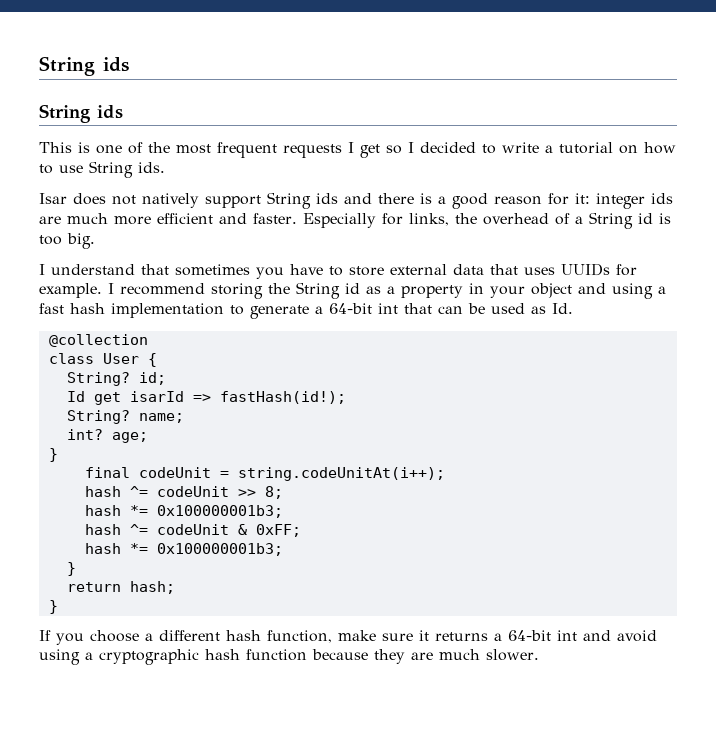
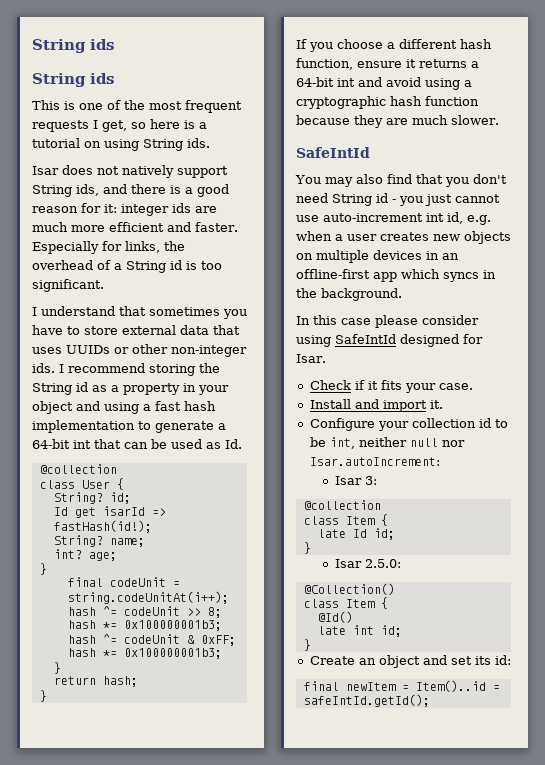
- This is one of the most frequent requests I get so I decided to write a tutorial on how to use String ids.
+ This is one of the most frequent requests I get, so here is a tutorial on using String ids.
- Isar does not natively support String ids and there is a good reason for it: integer ids are much more efficient and faster.
+ Isar does not natively support String ids, and there is a good reason for it: integer ids are much more efficient and faster.
- Especially for links, the overhead of a String id is too big.
+ Especially for links, the overhead of a String id is too significant.
- I understand that sometimes you have to store external data that uses UUIDs for example.
+ I understand that sometimes you have to store external data that uses UUIDs or other non-integer ids.
- If you choose a different hash function, make sure it returns a 64-bit int and avoid using a cryptographic hash function because they are much slower.
+ If you choose a different hash function, ensure it returns a 64-bit int and avoid using a cryptographic hash function because they are much slower.
+ SafeIntId
+ You may also find that you don't need String id - you just cannot use auto-increment int id, e.g. when a user creates new objects on multiple devices in an offline-first app which syncs in the background.
+ In this case please consider using SafeIntId designed for Isar.
+ Check if it fits your case.
+ Install and import it.
+ Configure your collection id to be int, neither null nor Isar.autoIncrement:
+ Isar 3:
+ @collection
+ class Item {
+ late Id id;
+ }
+ Isar 2.5.0:
+ @Collection()
+ class Item {
+ @Id()
+ late int id;
+ }
+ Create an object and set its id:
+ final newItem = Item()..id = safeIntId.getId();

